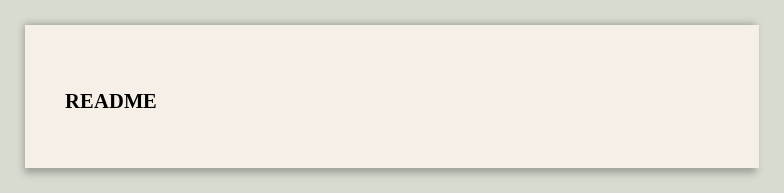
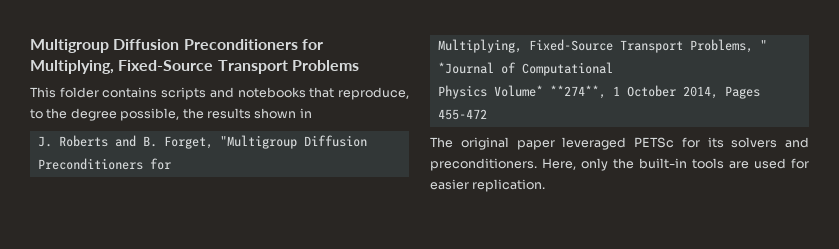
- README
+ Multigroup Diffusion Preconditioners for Multiplying, Fixed-Source Transport Problems
+ This folder contains scripts and notebooks that reproduce, to the degree possible, the results shown in
+ J. Roberts and B. Forget, "Multigroup Diffusion Preconditioners for
+ Multiplying, Fixed-Source Transport Problems, " *Journal of Computational
+ Physics Volume* **274**, 1 October 2014, Pages 455-472
+ The original paper leveraged PETSc for its solvers and preconditioners. Here, only the built-in tools are used for easier replication.

